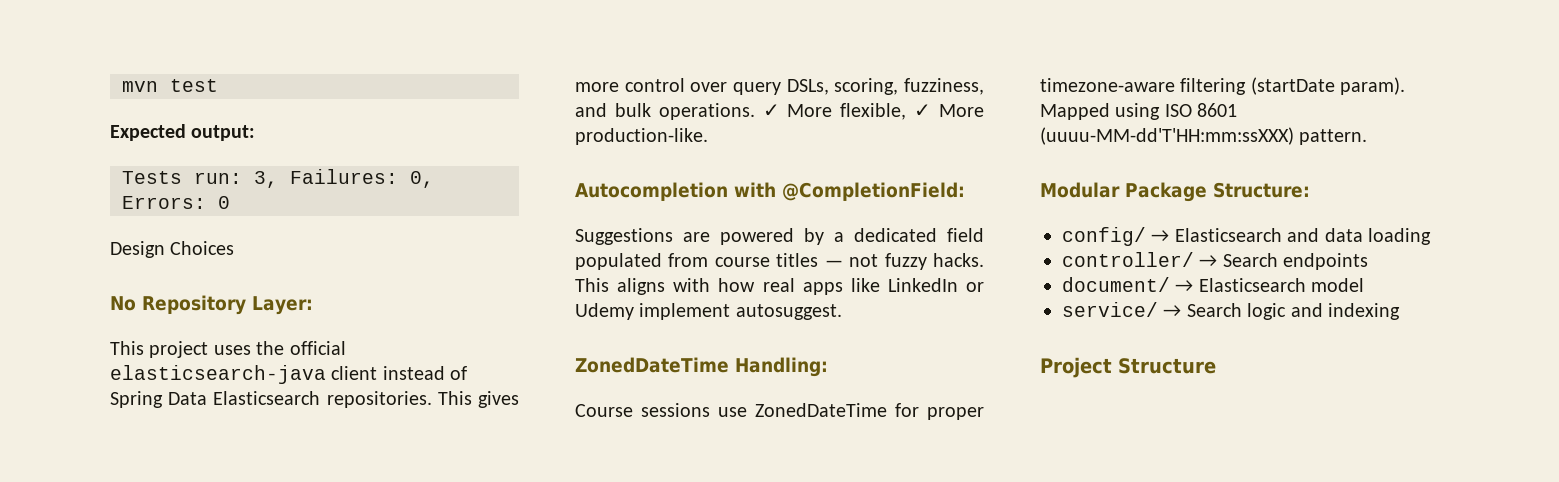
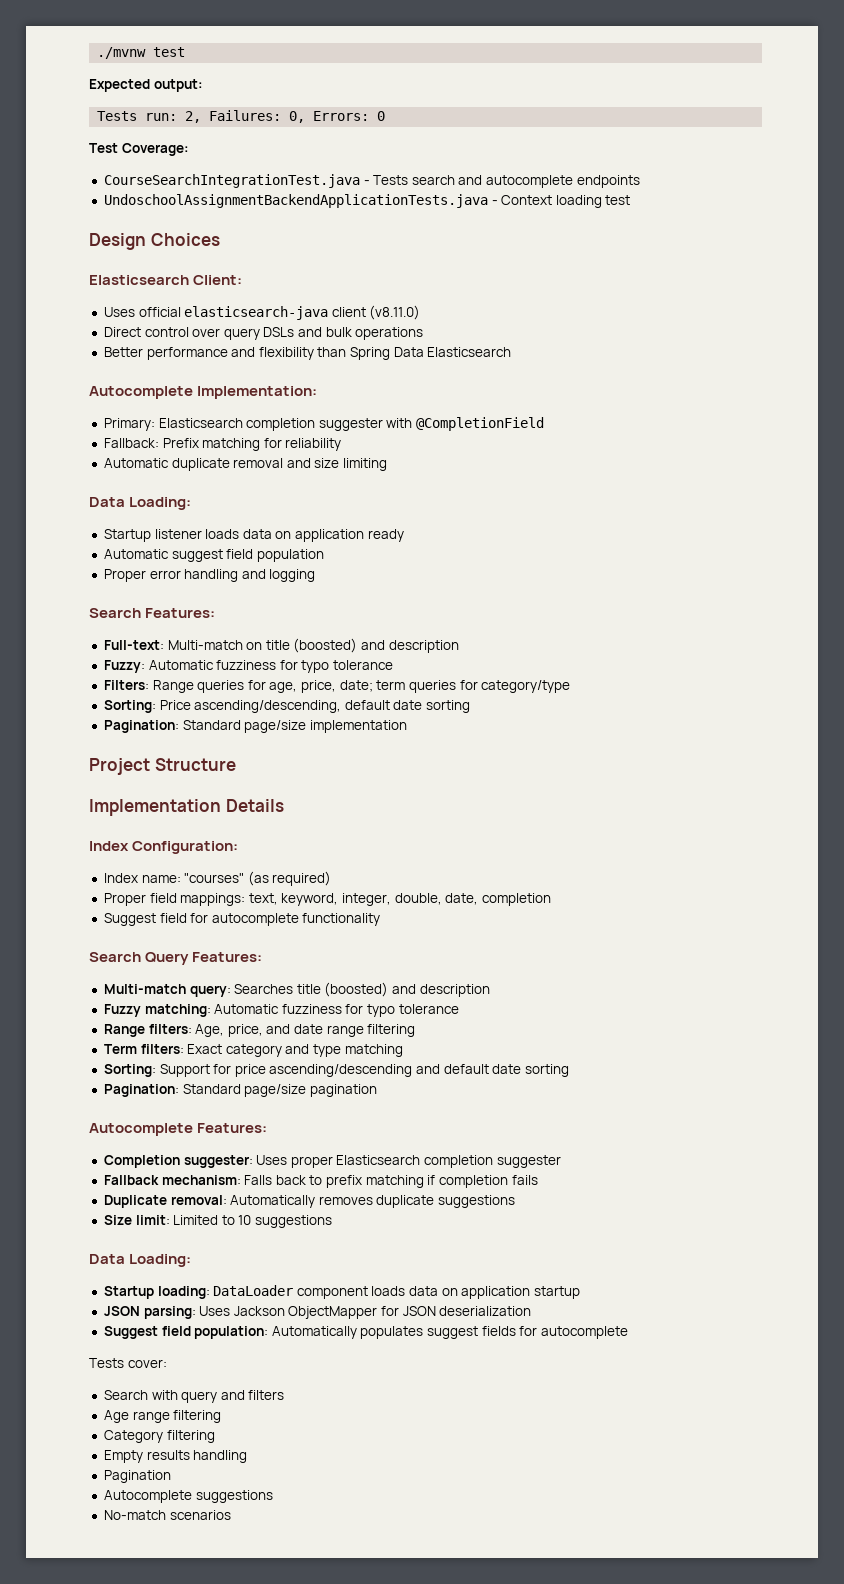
- mvn test
+ ./mvnw test
- Tests run: 3, Failures: 0, Errors: 0
+ Tests run: 2, Failures: 0, Errors: 0
+ Test Coverage:
+ CourseSearchIntegrationTest.java - Tests search and autocomplete endpoints
+ UndoschoolAssignmentBackendApplicationTests.java - Context loading test
  Design Choices
- No Repository Layer:
- This project uses the official elasticsearch-java client instead of Spring Data Elasticsearch repositories. This gives more control over query DSLs, scoring, fuzziness, and bulk operations. ✓ More flexible, ✓ More production-like.
- Autocompletion with @CompletionField:
- Suggestions are powered by a dedicated field populated from course titles — not fuzzy hacks. This aligns with how real apps like LinkedIn or Udemy implement autosuggest.
- ZonedDateTime Handling:
- Course sessions use ZonedDateTime for proper timezone-aware filtering (startDate param). Mapped using ISO 8601 (uuuu-MM-dd'T'HH:mm:ssXXX) pattern.
- Modular Package Structure:
- config/ → Elasticsearch and data loading
- controller/ → Search endpoints
- document/ → Elasticsearch model
- service/ → Search logic and indexing
+ Elasticsearch Client:
+ Uses official elasticsearch-java client (v8.11.0)
+ Direct control over query DSLs and bulk operations
+ Better performance and flexibility than Spring Data Elasticsearch
+ Autocomplete Implementation:
+ Primary: Elasticsearch completion suggester with @CompletionField
+ Fallback: Prefix matching for reliability
+ Automatic duplicate removal and size limiting
+ Data Loading:
+ Startup listener loads data on application ready
+ Automatic suggest field population
+ Proper error handling and logging
+ Search Features:
+ Full-text: Multi-match on title (boosted) and description
+ Fuzzy: Automatic fuzziness for typo tolerance
+ Filters: Range queries for age, price, date; term queries for category/type
+ Sorting: Price ascending/descending, default date sorting
+ Pagination: Standard page/size implementation
  Project Structure
+ Implementation Details
+ Index Configuration:
+ Index name: "courses" (as required)
+ Proper field mappings: text, keyword, integer, double, date, completion
+ Suggest field for autocomplete functionality
+ Search Query Features:
+ Multi-match query: Searches title (boosted) and description
+ Fuzzy matching: Automatic fuzziness for typo tolerance
+ Range filters: Age, price, and date range filtering
+ Term filters: Exact category and type matching
+ Sorting: Support for price ascending/descending and default date sorting
+ Pagination: Standard page/size pagination
+ Autocomplete Features:
+ Completion suggester: Uses proper Elasticsearch completion suggester
+ Fallback mechanism: Falls back to prefix matching if completion fails
+ Duplicate removal: Automatically removes duplicate suggestions
+ Size limit: Limited to 10 suggestions
+ Data Loading:
+ Startup loading: DataLoader component loads data on application startup
+ JSON parsing: Uses Jackson ObjectMapper for JSON deserialization
+ Suggest field population: Automatically populates suggest fields for autocomplete
+ Tests cover:
+ Search with query and filters
+ Age range filtering
+ Category filtering
+ Empty results handling
+ Pagination
+ Autocomplete suggestions
+ No-match scenarios

